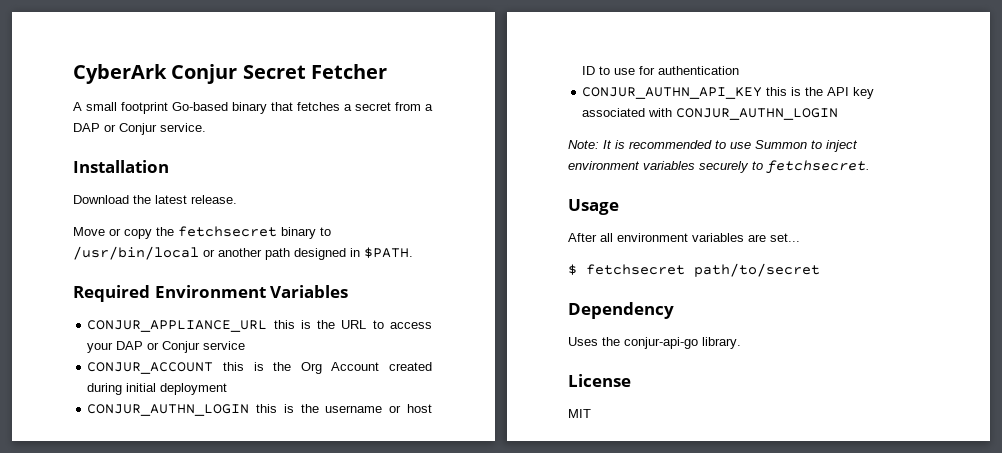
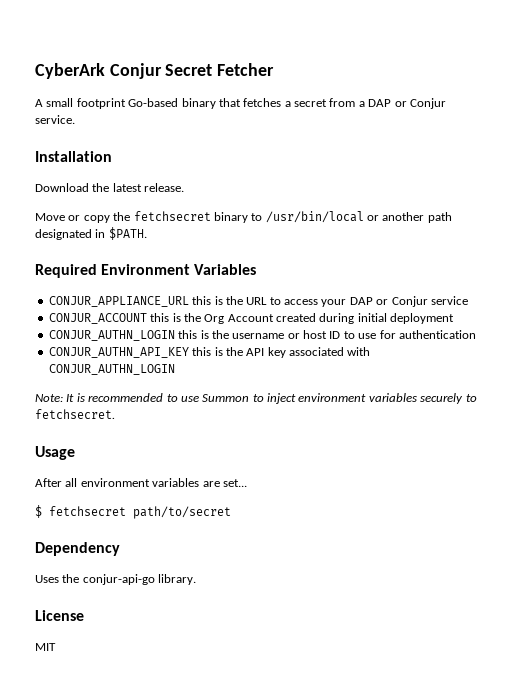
- Move or copy the fetchsecret binary to /usr/bin/local or another path designed in $PATH.
+ Move or copy the fetchsecret binary to /usr/bin/local or another path designated in $PATH.

